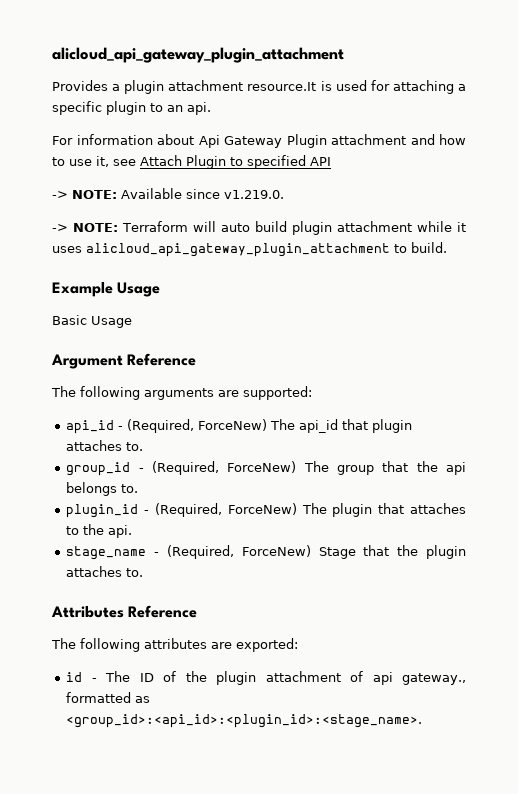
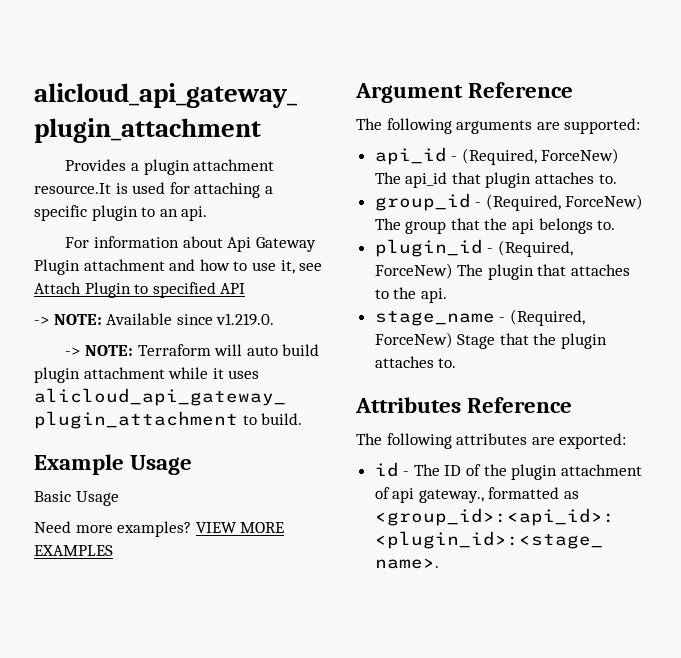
+ Need more examples? VIEW MORE EXAMPLES

